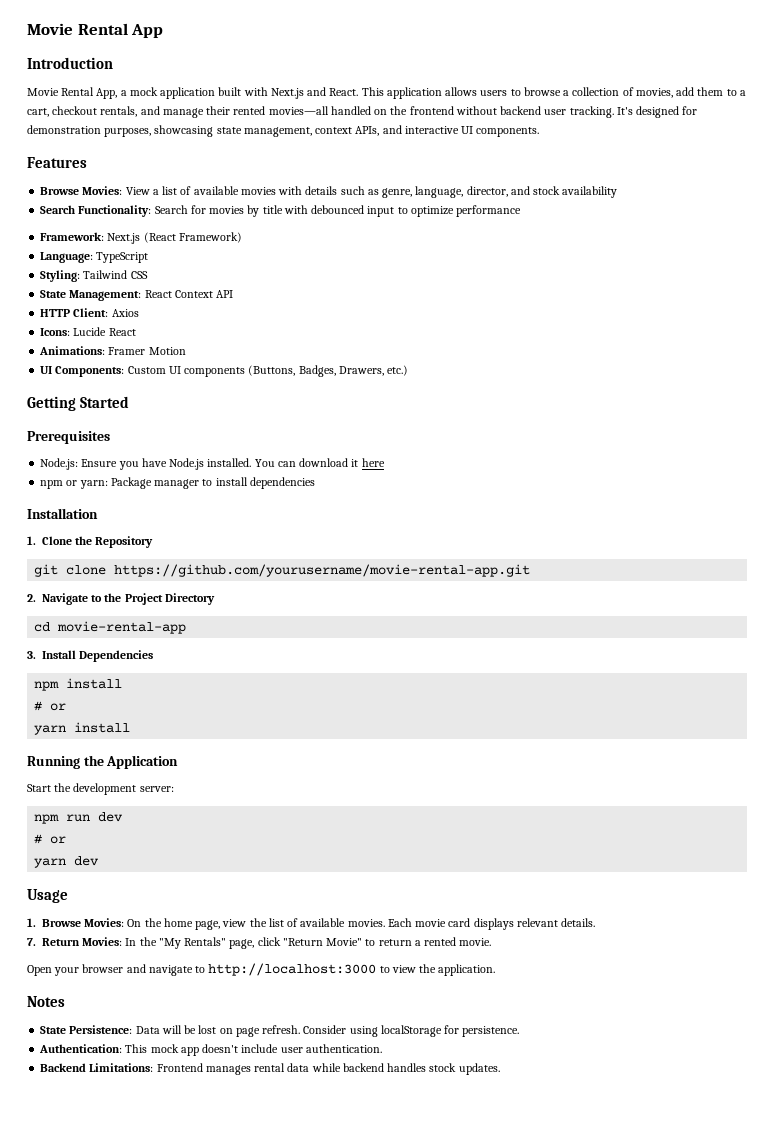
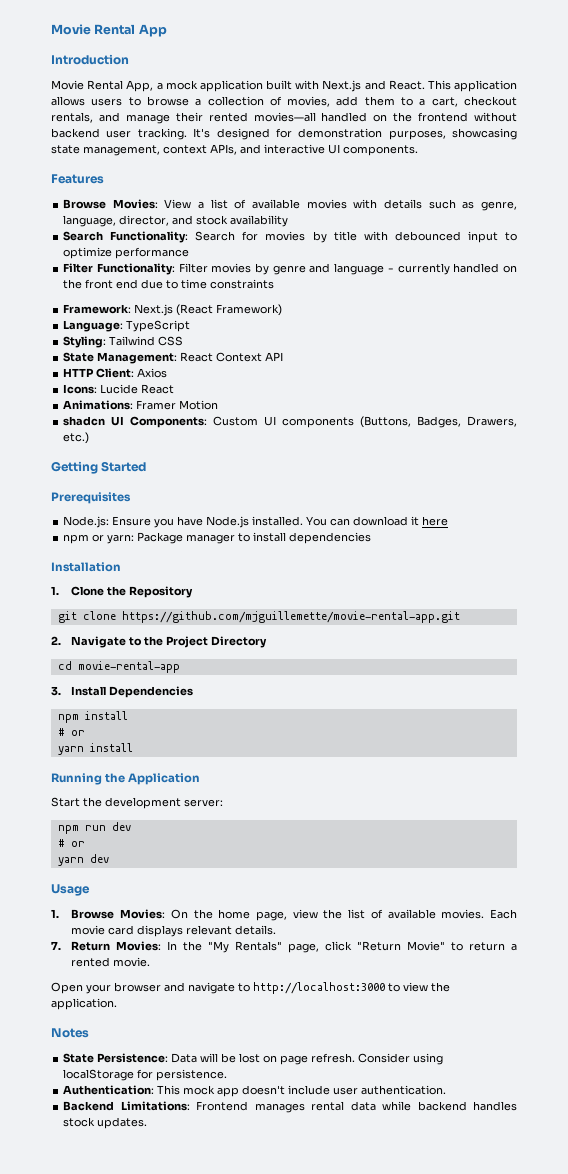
+ Filter Functionality: Filter movies by genre and language - currently handled on the front end due to time constraints
- UI Components: Custom UI components (Buttons, Badges, Drawers, etc.)
+ shadcn UI Components: Custom UI components (Buttons, Badges, Drawers, etc.)
- git clone https://github.com/yourusername/movie-rental-app.git
+ git clone https://github.com/mjguillemette/movie-rental-app.git

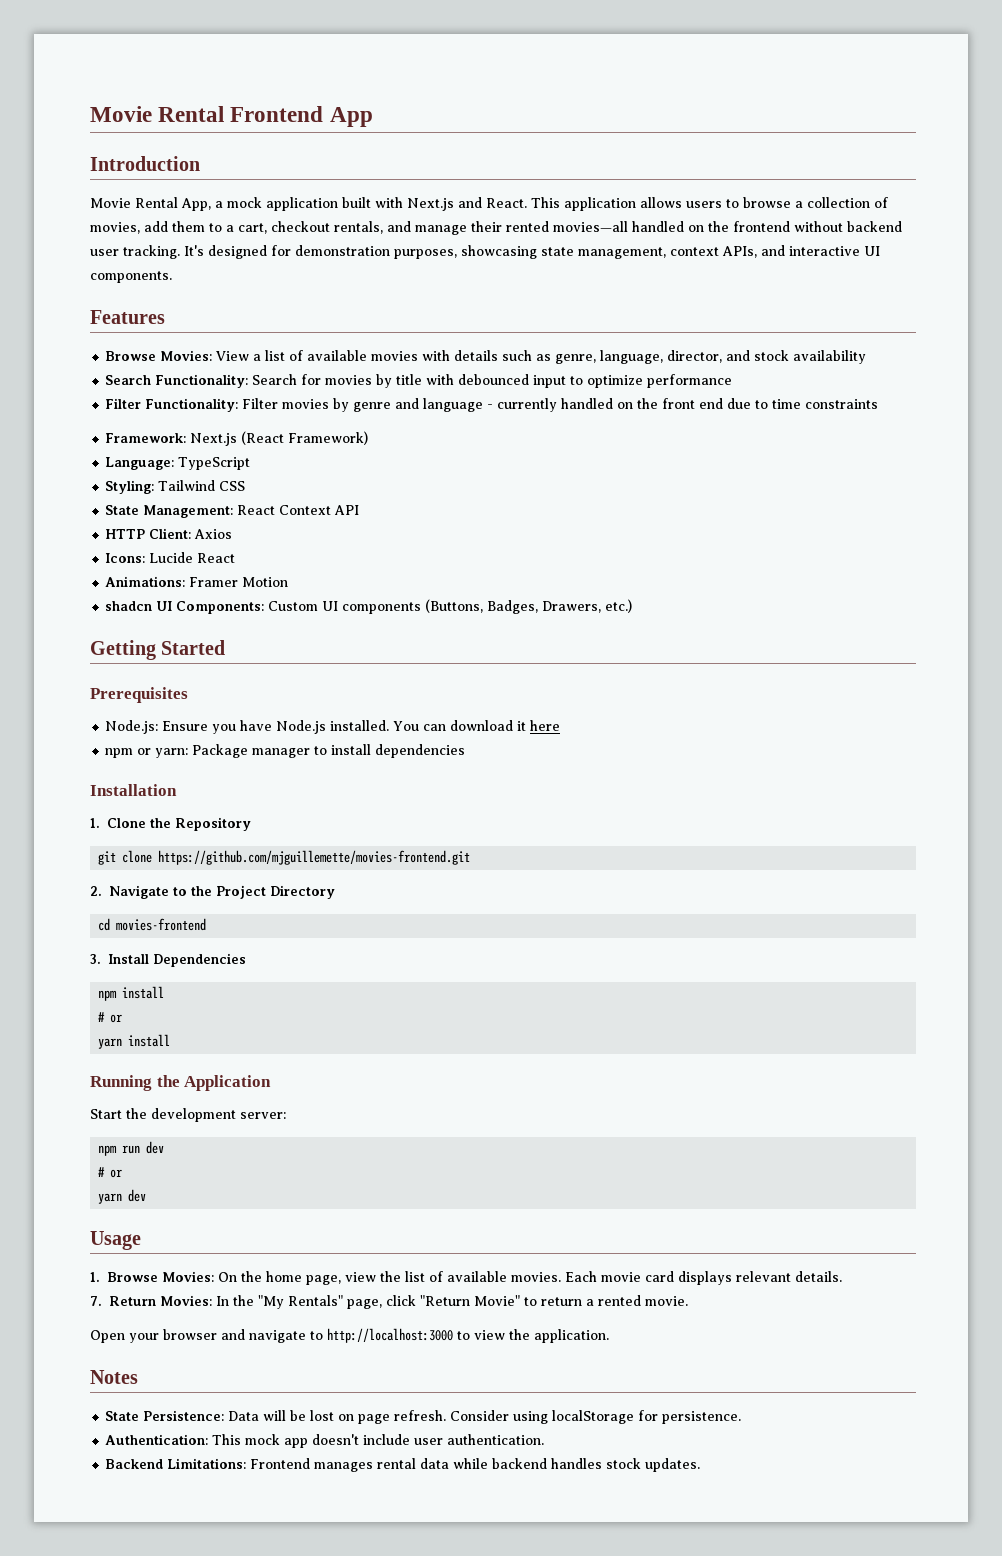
- Movie Rental App
+ Movie Rental Frontend App
- git clone https://github.com/mjguillemette/movie-rental-app.git
+ git clone https://github.com/mjguillemette/movies-frontend.git
- cd movie-rental-app
+ cd movies-frontend

